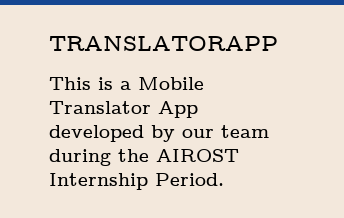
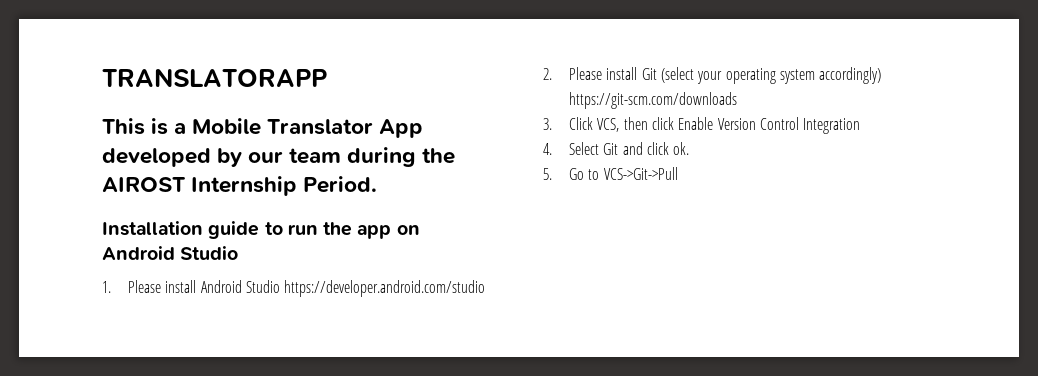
+ Installation guide to run the app on Android Studio
+ 1. Please install Android Studio https://developer.android.com/studio
+ 2. Please install Git (select your operating system accordingly) https://git-scm.com/downloads
+ 3. Click VCS, then click Enable Version Control Integration
+ 4. Select Git and click ok.
+ 5. Go to VCS->Git->Pull

